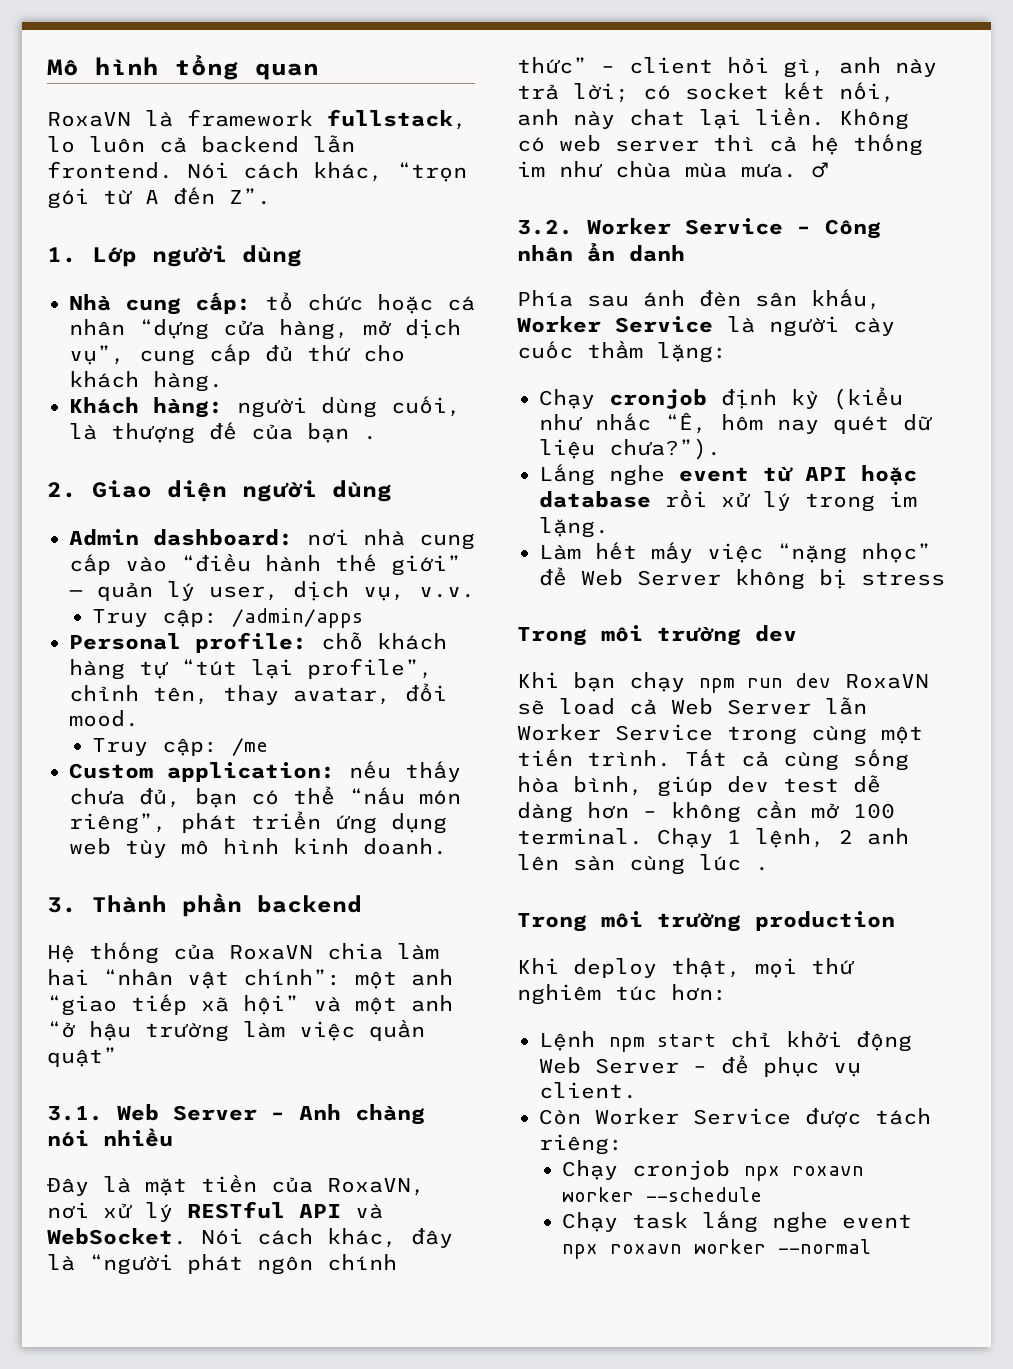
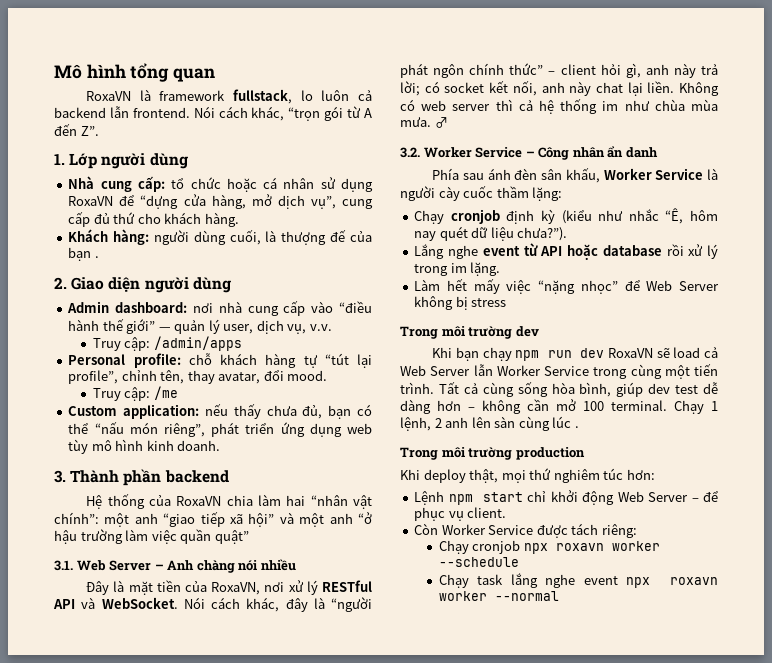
- Nhà cung cấp: tổ chức hoặc cá nhân “dựng cửa hàng, mở dịch vụ”, cung cấp đủ thứ cho khách hàng.
+ Nhà cung cấp: tổ chức hoặc cá nhân sử dụng RoxaVN để “dựng cửa hàng, mở dịch vụ”, cung cấp đủ thứ cho khách hàng.

